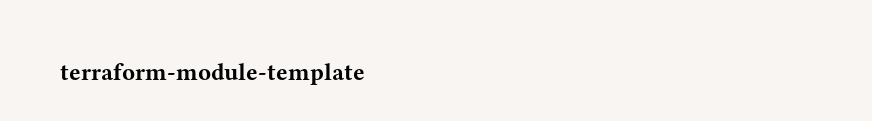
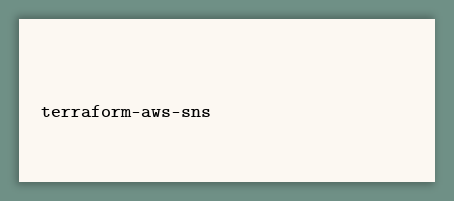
- terraform-module-template
+ terraform-aws-sns

